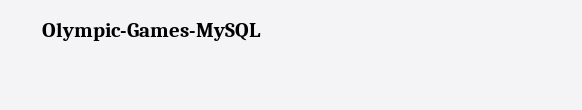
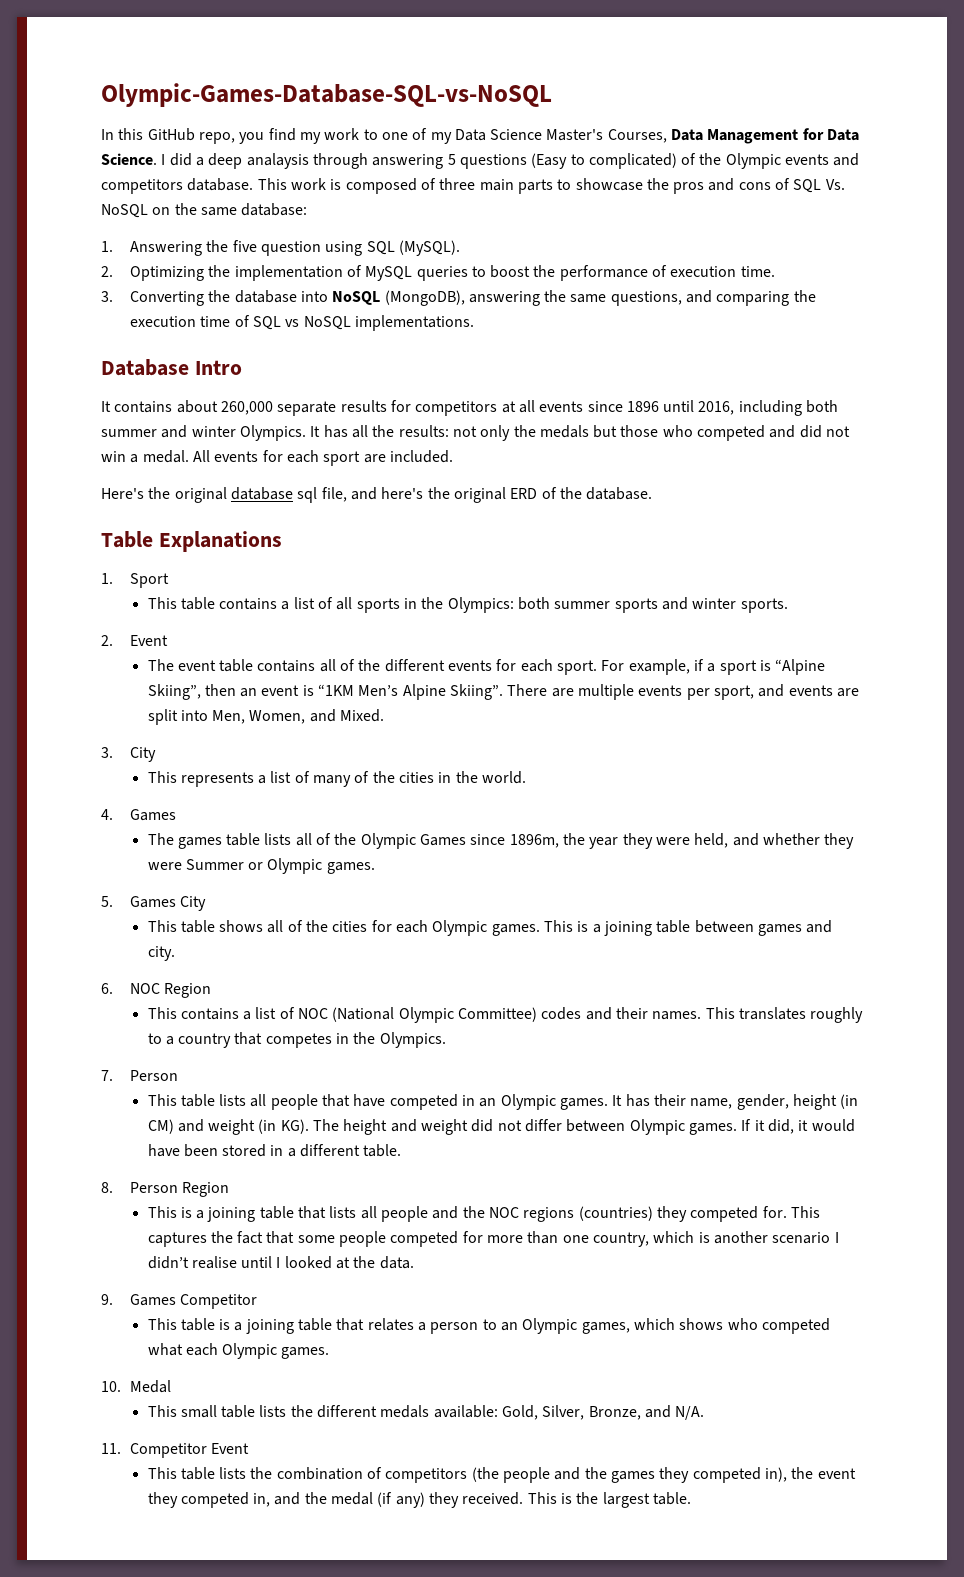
- Olympic-Games-MySQL
+ Olympic-Games-Database-SQL-vs-NoSQL
+ In this GitHub repo, you find my work to one of my Data Science Master's Courses, Data Management for Data Science. I did a deep analaysis through answering 5 questions (Easy to complicated) of the Olympic events and competitors database. This work is composed of three main parts to showcase the pros and cons of SQL Vs. NoSQL on the same database:
+ 1. Answering the five question using SQL (MySQL).
+ 2. Optimizing the implementation of MySQL queries to boost the performance of execution time.
+ 3. Converting the database into NoSQL (MongoDB), answering the same questions, and comparing the execution time of SQL vs NoSQL implementations.
+ Database Intro
+ It contains about 260,000 separate results for competitors at all events since 1896 until 2016, including both summer and winter Olympics. It has all the results: not only the medals but those who competed and did not win a medal. All events for each sport are included.
+ Here's the original database sql file, and here's the original ERD of the database.
+ Table Explanations
+ 1. Sport
+ This table contains a list of all sports in the Olympics: both summer sports and winter sports.
+ 2. Event
+ The event table contains all of the different events for each sport. For example, if a sport is “Alpine Skiing”, then an event is “1KM Men’s Alpine Skiing”. There are multiple events per sport, and events are split into Men, Women, and Mixed.
+ 3. City
+ This represents a list of many of the cities in the world.
+ 4. Games
+ The games table lists all of the Olympic Games since 1896m, the year they were held, and whether they were Summer or Olympic games.
+ 5. Games City
+ This table shows all of the cities for each Olympic games. This is a joining table between games and city.
+ 6. NOC Region
+ This contains a list of NOC (National Olympic Committee) codes and their names. This translates roughly to a country that competes in the Olympics.
+ 7. Person
+ This table lists all people that have competed in an Olympic games. It has their name, gender, height (in CM) and weight (in KG). The height and weight did not differ between Olympic games. If it did, it would have been stored in a different table.
+ 8. Person Region
+ This is a joining table that lists all people and the NOC regions (countries) they competed for. This captures the fact that some people competed for more than one country, which is another scenario I didn’t realise until I looked at the data.
+ 9. Games Competitor
+ This table is a joining table that relates a person to an Olympic games, which shows who competed what each Olympic games.
+ 10. Medal
+ This small table lists the different medals available: Gold, Silver, Bronze, and N/A.
+ 11. Competitor Event
+ This table lists the combination of competitors (the people and the games they competed in), the event they competed in, and the medal (if any) they received. This is the largest table.

